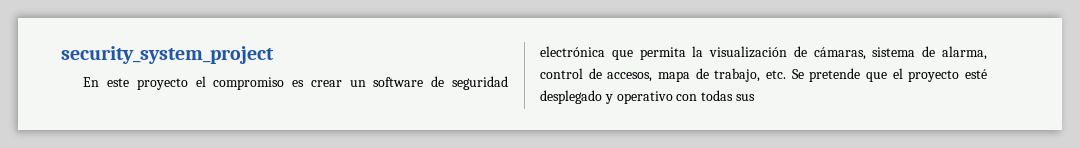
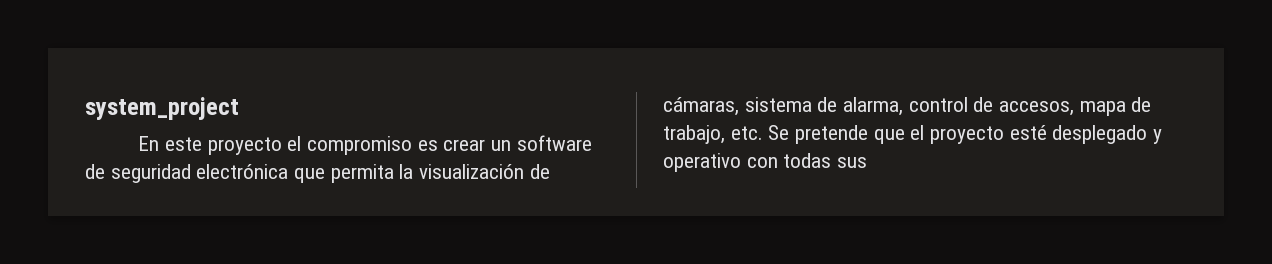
- security_system_project
+ system_project

